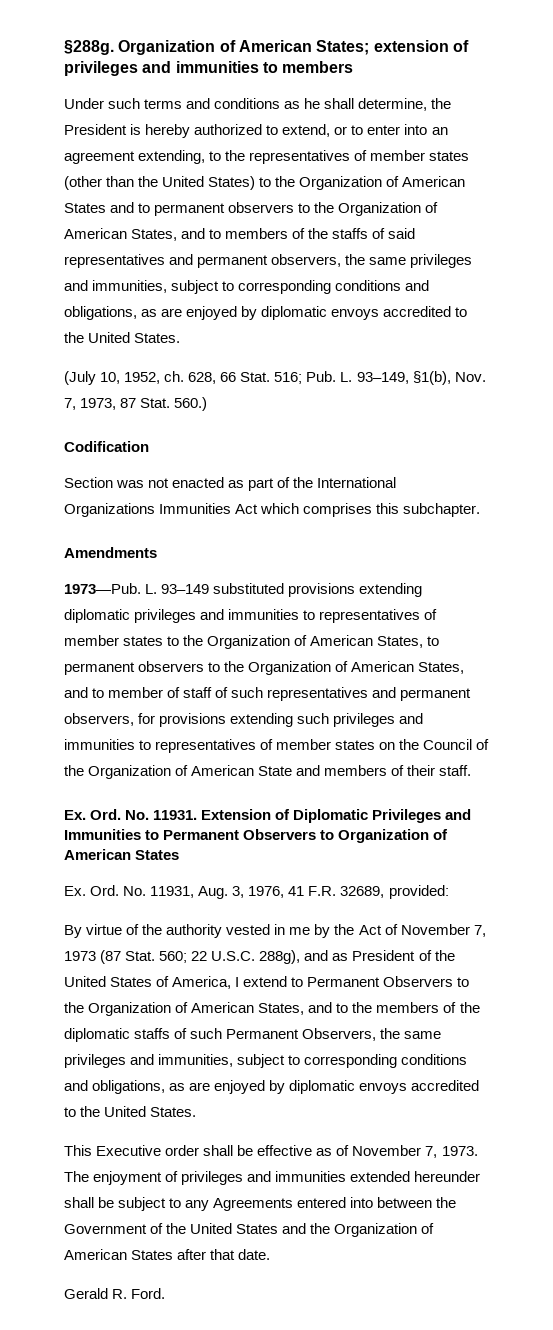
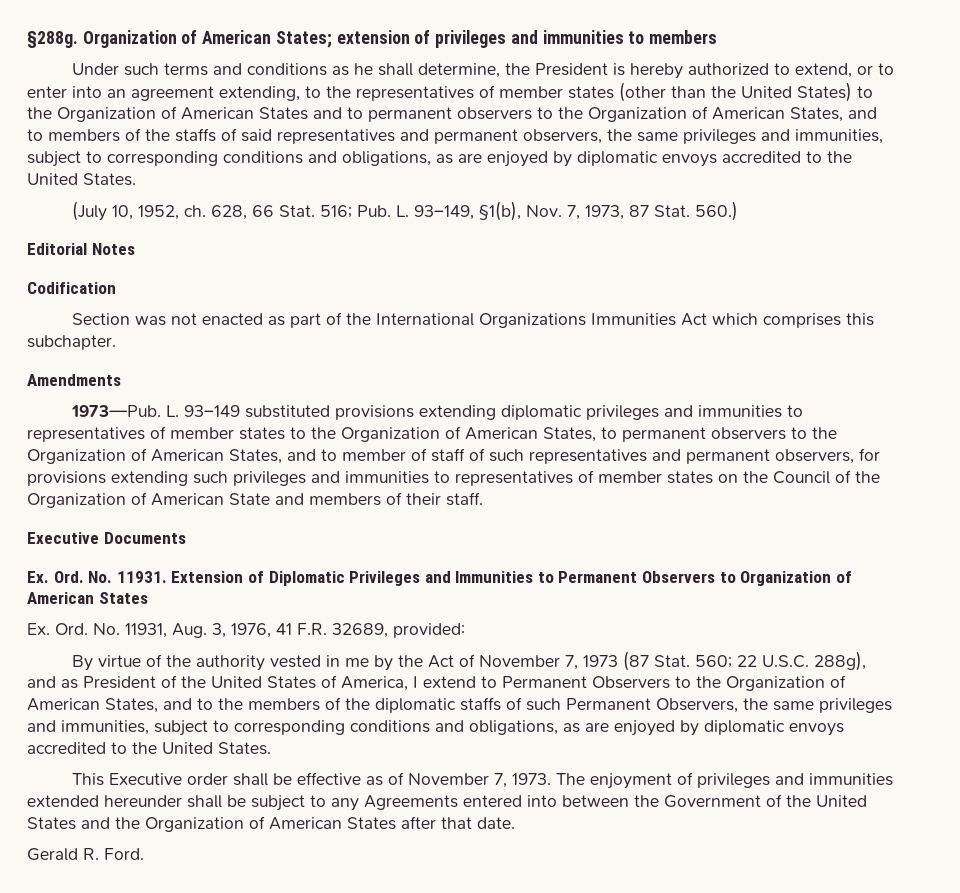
+ Editorial Notes
+ Executive Documents

